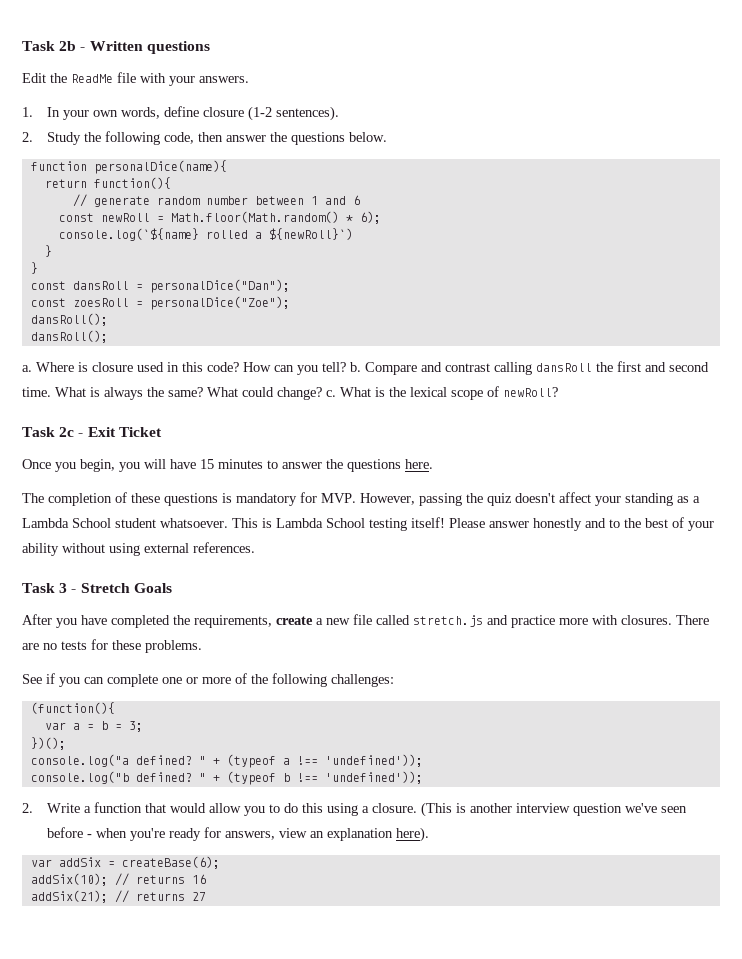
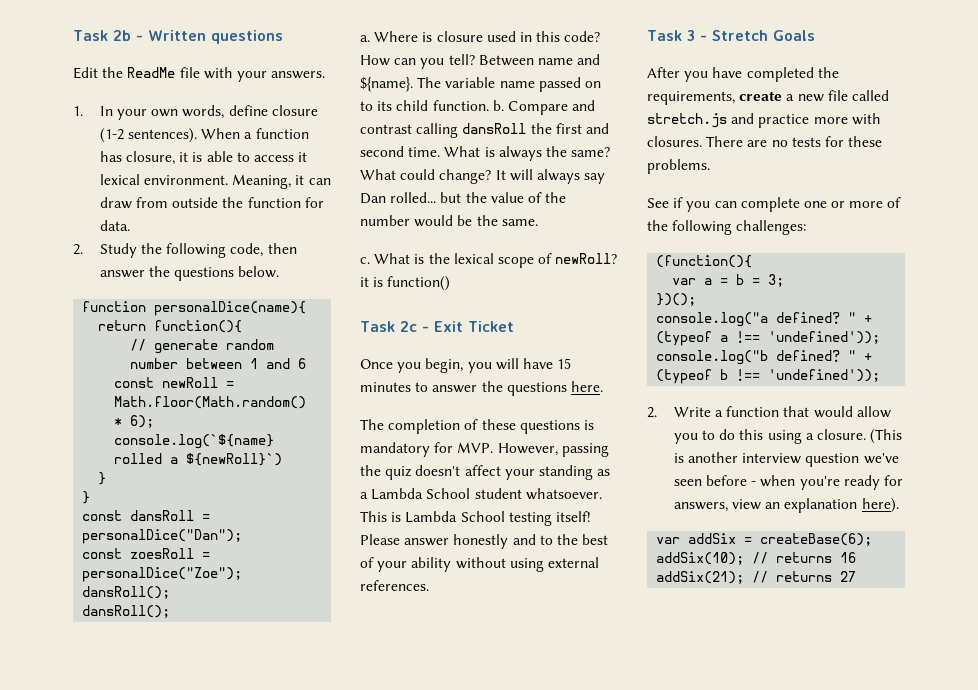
+ When a function has closure, it is able to access it lexical environment. Meaning, it can draw from outside the function for data.
- How can you tell? b.
+ How can you tell? Between name and ${name}. The variable name passed on to its child function. b.
- What could change? c.
+ What could change? It will always say Dan rolled... but the value of the number would be the same.
+ c.
- What is the lexical scope of newRoll?
+ What is the lexical scope of newRoll? it is function()

